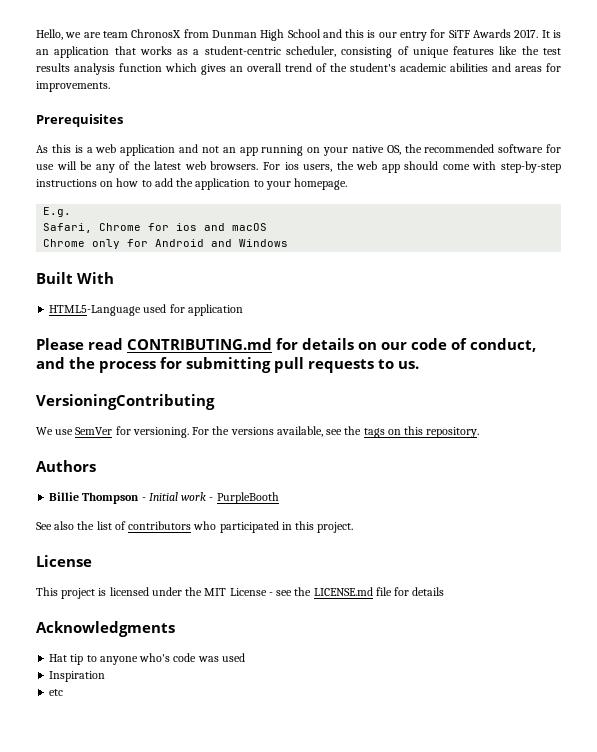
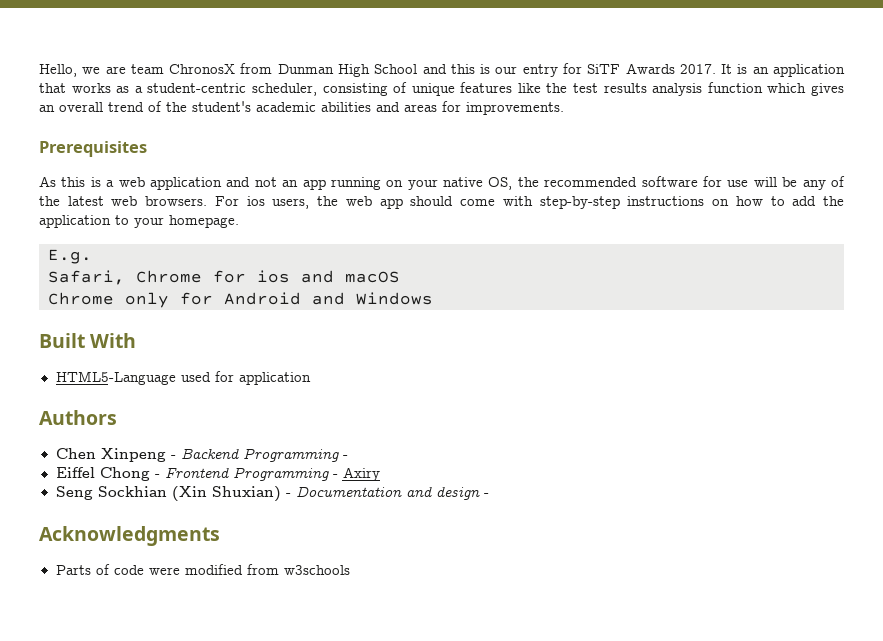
- Please read CONTRIBUTING.md for details on our code of conduct, and the process for submitting pull requests to us.
- VersioningContributing
- We use SemVer for versioning. For the versions available, see the tags on this repository.
  Authors
- Billie Thompson - Initial work - PurpleBooth
- See also the list of contributors who participated in this project.
- License
- This project is licensed under the MIT License - see the LICENSE.md file for details
+ Chen Xinpeng - Backend Programming -
+ Eiffel Chong - Frontend Programming - Axiry
+ Seng Sockhian (Xin Shuxian) - Documentation and design -
  Acknowledgments
- Hat tip to anyone who's code was used
- Inspiration
- etc
+ Parts of code were modified from w3schools

